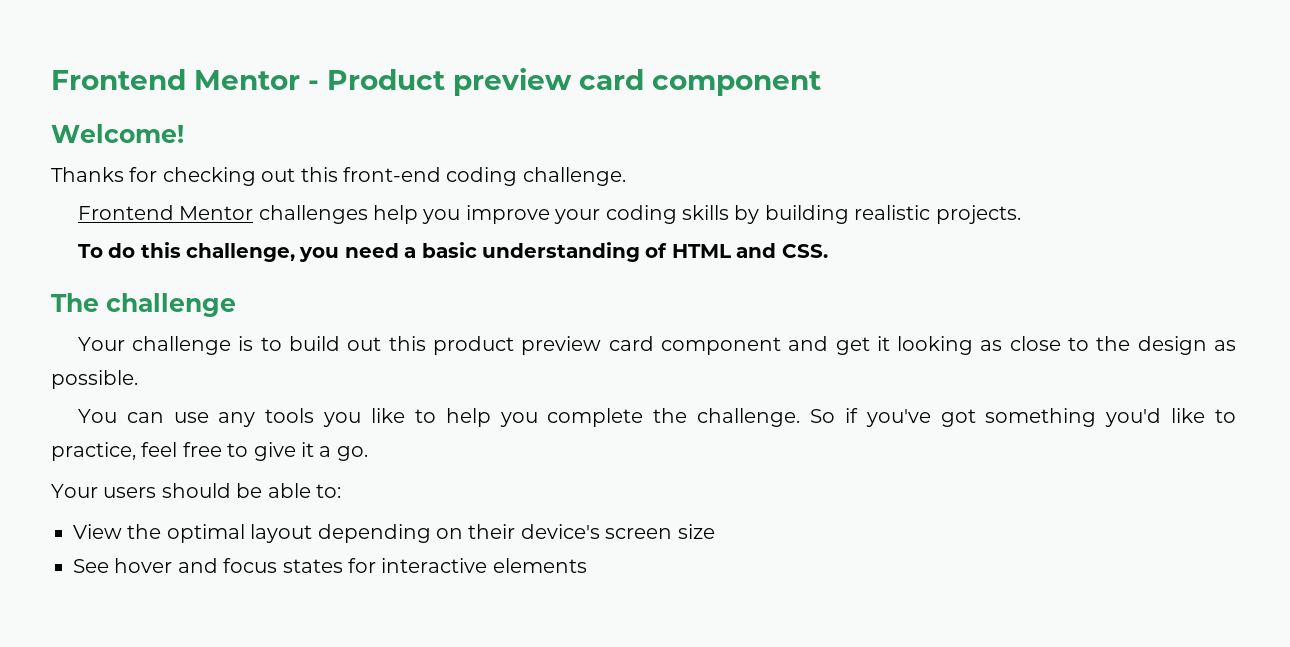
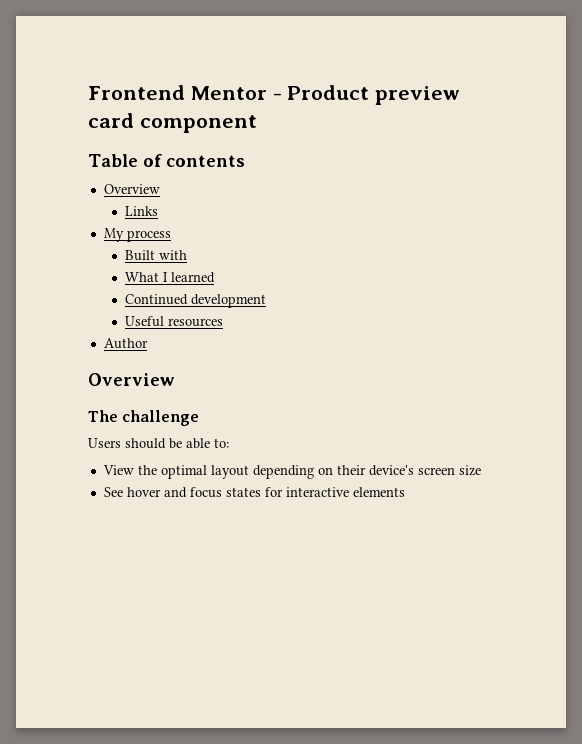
- Welcome!
- Thanks for checking out this front-end coding challenge.
- Frontend Mentor challenges help you improve your coding skills by building realistic projects.
- To do this challenge, you need a basic understanding of HTML and CSS.
+ Table of contents
+ Overview
+ Links
+ My process
+ Built with
+ What I learned
+ Continued development
+ Useful resources
+ Author
+ Overview
  The challenge
- Your challenge is to build out this product preview card component and get it looking as close to the design as possible.
- You can use any tools you like to help you complete the challenge. So if you've got something you'd like to practice, feel free to give it a go.
- Your users should be able to:
+ Users should be able to:

